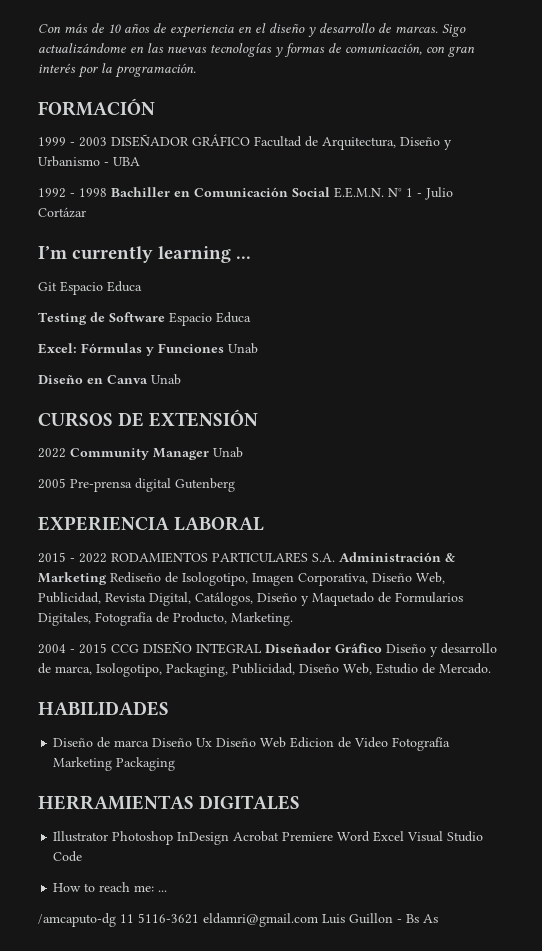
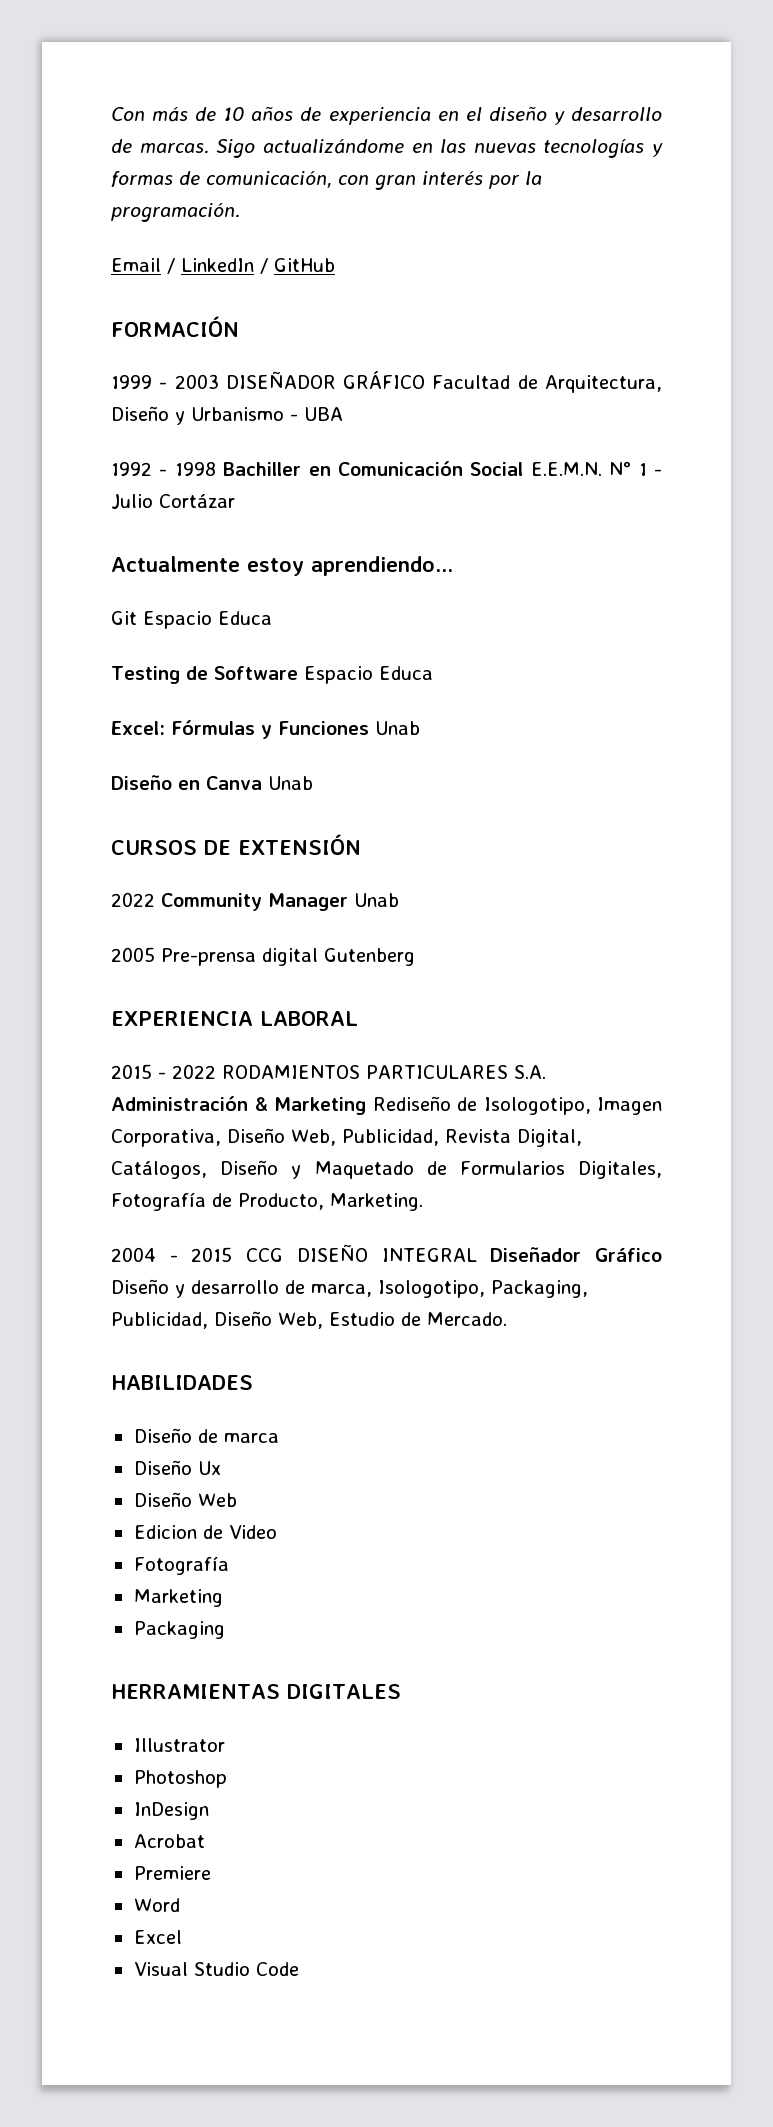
+ Email / LinkedIn / GitHub
- I’m currently learning ...
+ Actualmente estoy aprendiendo...
- Diseño de marca Diseño Ux Diseño Web Edicion de Video Fotografía Marketing Packaging
+ Diseño de marca
+ Diseño Ux
+ Diseño Web
+ Edicion de Video
+ Fotografía
+ Marketing
+ Packaging
- Illustrator Photoshop InDesign Acrobat Premiere Word Excel Visual Studio Code
+ Illustrator
+ Photoshop
+ InDesign
+ Acrobat
+ Premiere
+ Word
+ Excel
+ Visual Studio Code
- How to reach me: ...
- /amcaputo-dg 11 5116-3621 eldamri@gmail.com Luis Guillon - Bs As

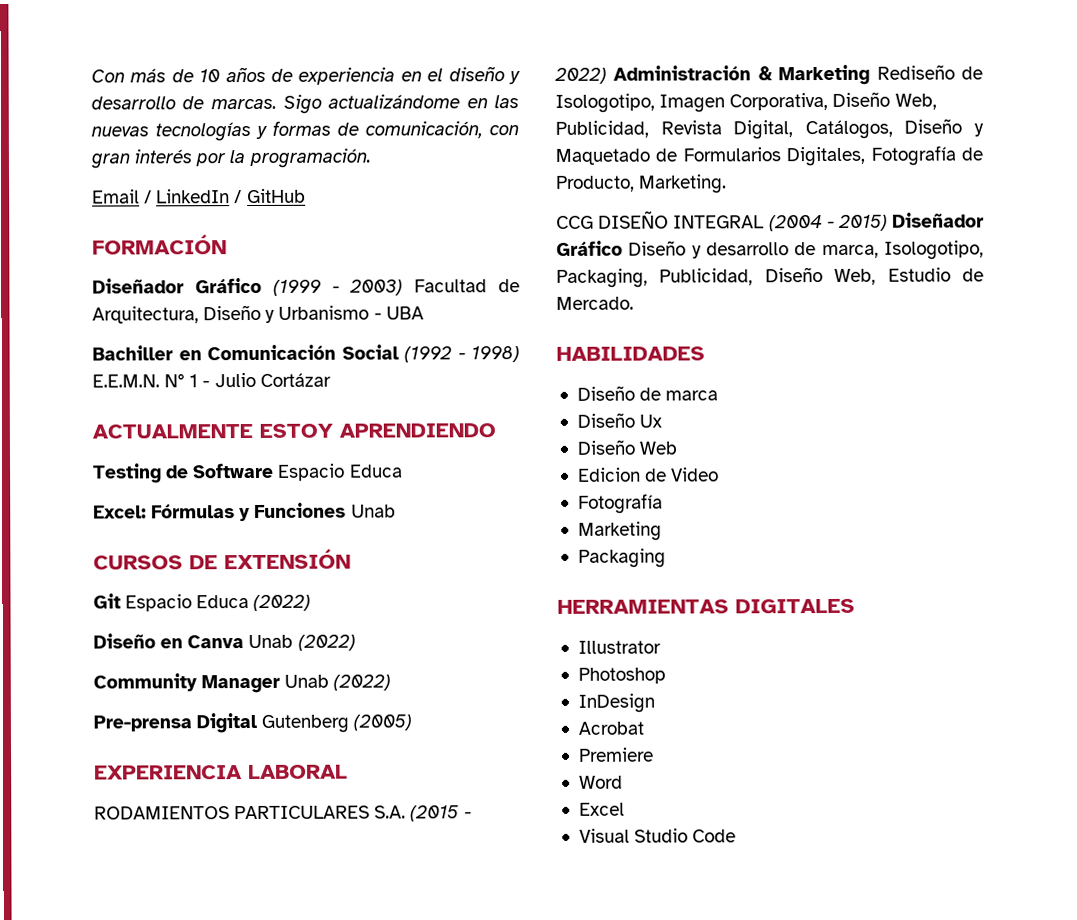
- 1999 - 2003 DISEÑADOR GRÁFICO Facultad de Arquitectura, Diseño y Urbanismo - UBA
+ Diseñador Gráfico (1999 - 2003) Facultad de Arquitectura, Diseño y Urbanismo - UBA
- 1992 - 1998 Bachiller en Comunicación Social E.E.M.N. N° 1 - Julio Cortázar
+ Bachiller en Comunicación Social (1992 - 1998) E.E.M.N. N° 1 - Julio Cortázar
- Actualmente estoy aprendiendo...
- Git Espacio Educa
+ ACTUALMENTE ESTOY APRENDIENDO
+ CURSOS DE EXTENSIÓN
+ Git Espacio Educa (2022)
- Diseño en Canva Unab
- CURSOS DE EXTENSIÓN
- 2022 Community Manager Unab
- 2005 Pre-prensa digital Gutenberg
+ Diseño en Canva Unab (2022)
+ Community Manager Unab (2022)
+ Pre-prensa Digital Gutenberg (2005)
- 2015 - 2022 RODAMIENTOS PARTICULARES S.A. Administración & Marketing Rediseño de Isologotipo, Imagen Corporativa, Diseño Web, Publicidad, Revista Digital, Catálogos, Diseño y Maquetado de Formularios Digitales, Fotografía de Producto, Marketing.
+ RODAMIENTOS PARTICULARES S.A. (2015 - 2022) Administración & Marketing Rediseño de Isologotipo, Imagen Corporativa, Diseño Web, Publicidad, Revista Digital, Catálogos, Diseño y Maquetado de Formularios Digitales, Fotografía de Producto, Marketing.
- 2004 - 2015 CCG DISEÑO INTEGRAL Diseñador Gráfico Diseño y desarrollo de marca, Isologotipo, Packaging, Publicidad, Diseño Web, Estudio de Mercado.
+ CCG DISEÑO INTEGRAL (2004 - 2015) Diseñador Gráfico Diseño y desarrollo de marca, Isologotipo, Packaging, Publicidad, Diseño Web, Estudio de Mercado.

